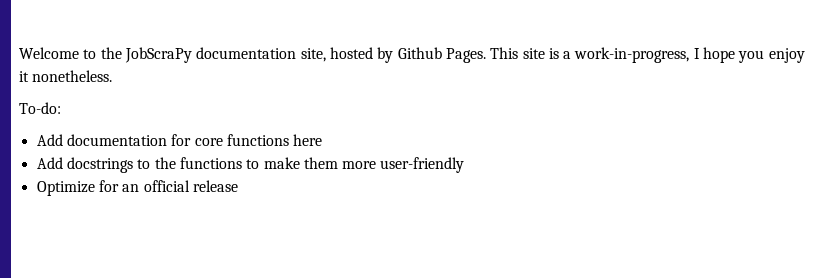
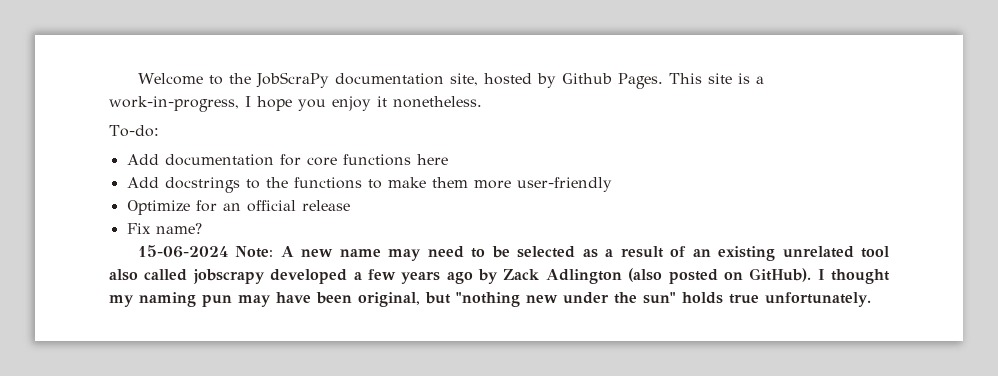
+ Fix name?
+ 15-06-2024 Note: A new name may need to be selected as a result of an existing unrelated tool also called jobscrapy developed a few years ago by Zack Adlington (also posted on GitHub). I thought my naming pun may have been original, but "nothing new under the sun" holds true unfortunately.

